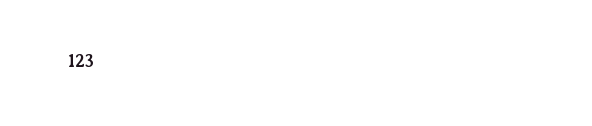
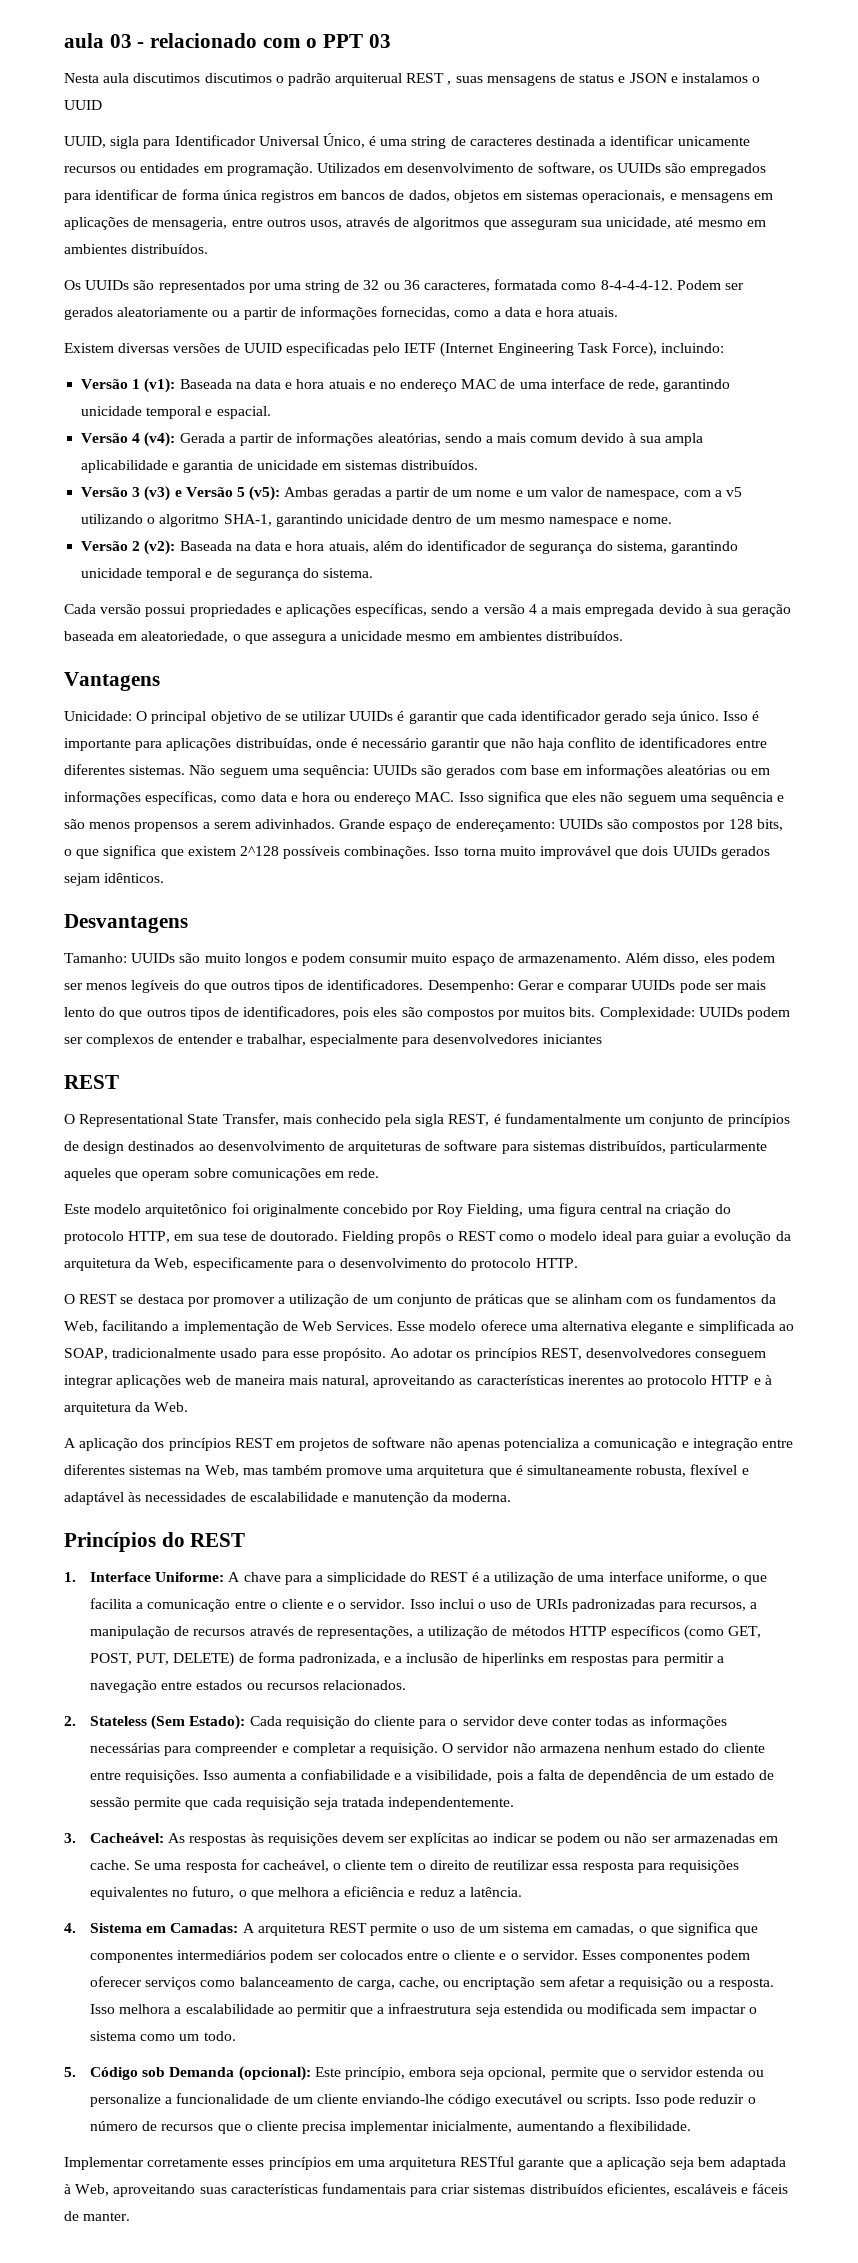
- 123
+ aula 03 - relacionado com o PPT 03
+ Nesta aula discutimos discutimos o padrão arquiterual REST , suas mensagens de status e JSON e instalamos o UUID
+ UUID, sigla para Identificador Universal Único, é uma string de caracteres destinada a identificar unicamente recursos ou entidades em programação. Utilizados em desenvolvimento de software, os UUIDs são empregados para identificar de forma única registros em bancos de dados, objetos em sistemas operacionais, e mensagens em aplicações de mensageria, entre outros usos, através de algoritmos que asseguram sua unicidade, até mesmo em ambientes distribuídos.
+ Os UUIDs são representados por uma string de 32 ou 36 caracteres, formatada como 8-4-4-4-12. Podem ser gerados aleatoriamente ou a partir de informações fornecidas, como a data e hora atuais.
+ Existem diversas versões de UUID especificadas pelo IETF (Internet Engineering Task Force), incluindo:
+ Versão 1 (v1): Baseada na data e hora atuais e no endereço MAC de uma interface de rede, garantindo unicidade temporal e espacial.
+ Versão 4 (v4): Gerada a partir de informações aleatórias, sendo a mais comum devido à sua ampla aplicabilidade e garantia de unicidade em sistemas distribuídos.
+ Versão 3 (v3) e Versão 5 (v5): Ambas geradas a partir de um nome e um valor de namespace, com a v5 utilizando o algoritmo SHA-1, garantindo unicidade dentro de um mesmo namespace e nome.
+ Versão 2 (v2): Baseada na data e hora atuais, além do identificador de segurança do sistema, garantindo unicidade temporal e de segurança do sistema.
+ Cada versão possui propriedades e aplicações específicas, sendo a versão 4 a mais empregada devido à sua geração baseada em aleatoriedade, o que assegura a unicidade mesmo em ambientes distribuídos.
+ Vantagens
+ Unicidade: O principal objetivo de se utilizar UUIDs é garantir que cada identificador gerado seja único. Isso é importante para aplicações distribuídas, onde é necessário garantir que não haja conflito de identificadores entre diferentes sistemas. Não seguem uma sequência: UUIDs são gerados com base em informações aleatórias ou em informações específicas, como data e hora ou endereço MAC. Isso significa que eles não seguem uma sequência e são menos propensos a serem adivinhados. Grande espaço de endereçamento: UUIDs são compostos por 128 bits, o que significa que existem 2^128 possíveis combinações. Isso torna muito improvável que dois UUIDs gerados sejam idênticos.
+ Desvantagens
+ Tamanho: UUIDs são muito longos e podem consumir muito espaço de armazenamento. Além disso, eles podem ser menos legíveis do que outros tipos de identificadores. Desempenho: Gerar e comparar UUIDs pode ser mais lento do que outros tipos de identificadores, pois eles são compostos por muitos bits. Complexidade: UUIDs podem ser complexos de entender e trabalhar, especialmente para desenvolvedores iniciantes
+ REST
+ O Representational State Transfer, mais conhecido pela sigla REST, é fundamentalmente um conjunto de princípios de design destinados ao desenvolvimento de arquiteturas de software para sistemas distribuídos, particularmente aqueles que operam sobre comunicações em rede.
+ Este modelo arquitetônico foi originalmente concebido por Roy Fielding, uma figura central na criação do protocolo HTTP, em sua tese de doutorado. Fielding propôs o REST como o modelo ideal para guiar a evolução da arquitetura da Web, especificamente para o desenvolvimento do protocolo HTTP.
+ O REST se destaca por promover a utilização de um conjunto de práticas que se alinham com os fundamentos da Web, facilitando a implementação de Web Services. Esse modelo oferece uma alternativa elegante e simplificada ao SOAP, tradicionalmente usado para esse propósito. Ao adotar os princípios REST, desenvolvedores conseguem integrar aplicações web de maneira mais natural, aproveitando as características inerentes ao protocolo HTTP e à arquitetura da Web.
+ A aplicação dos princípios REST em projetos de software não apenas potencializa a comunicação e integração entre diferentes sistemas na Web, mas também promove uma arquitetura que é simultaneamente robusta, flexível e adaptável às necessidades de escalabilidade e manutenção da moderna.
+ Princípios do REST
+ 1. Interface Uniforme: A chave para a simplicidade do REST é a utilização de uma interface uniforme, o que facilita a comunicação entre o cliente e o servidor. Isso inclui o uso de URIs padronizadas para recursos, a manipulação de recursos através de representações, a utilização de métodos HTTP específicos (como GET, POST, PUT, DELETE) de forma padronizada, e a inclusão de hiperlinks em respostas para permitir a navegação entre estados ou recursos relacionados.
+ 2. Stateless (Sem Estado): Cada requisição do cliente para o servidor deve conter todas as informações necessárias para compreender e completar a requisição. O servidor não armazena nenhum estado do cliente entre requisições. Isso aumenta a confiabilidade e a visibilidade, pois a falta de dependência de um estado de sessão permite que cada requisição seja tratada independentemente.
+ 3. Cacheável: As respostas às requisições devem ser explícitas ao indicar se podem ou não ser armazenadas em cache. Se uma resposta for cacheável, o cliente tem o direito de reutilizar essa resposta para requisições equivalentes no futuro, o que melhora a eficiência e reduz a latência.
+ 4. Sistema em Camadas: A arquitetura REST permite o uso de um sistema em camadas, o que significa que componentes intermediários podem ser colocados entre o cliente e o servidor. Esses componentes podem oferecer serviços como balanceamento de carga, cache, ou encriptação sem afetar a requisição ou a resposta. Isso melhora a escalabilidade ao permitir que a infraestrutura seja estendida ou modificada sem impactar o sistema como um todo.
+ 5. Código sob Demanda (opcional): Este princípio, embora seja opcional, permite que o servidor estenda ou personalize a funcionalidade de um cliente enviando-lhe código executável ou scripts. Isso pode reduzir o número de recursos que o cliente precisa implementar inicialmente, aumentando a flexibilidade.
+ Implementar corretamente esses princípios em uma arquitetura RESTful garante que a aplicação seja bem adaptada à Web, aproveitando suas características fundamentais para criar sistemas distribuídos eficientes, escaláveis e fáceis de manter.

